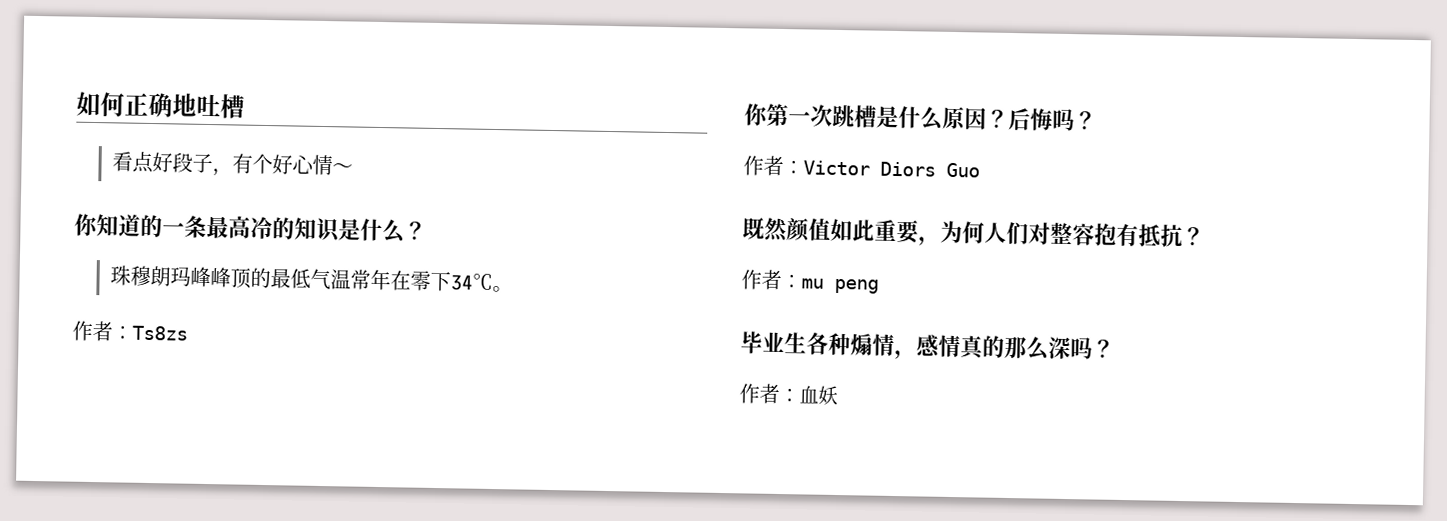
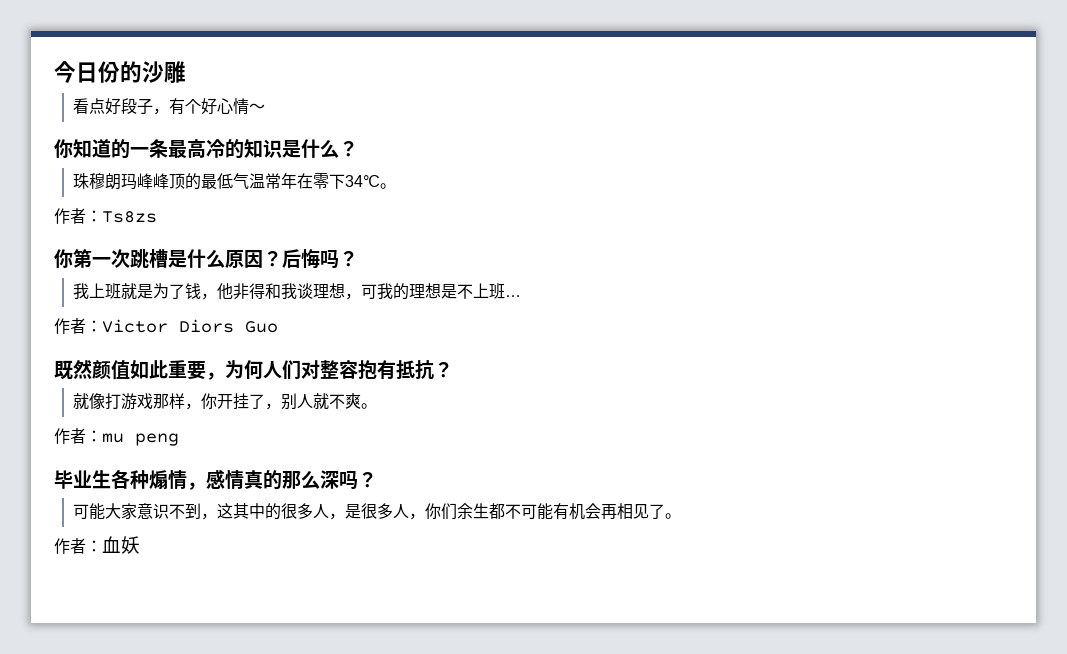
- 如何正确地吐槽
+ 今日份的沙雕
+ 我上班就是为了钱，他非得和我谈理想，可我的理想是不上班…
+ 就像打游戏那样，你开挂了，别人就不爽。
+ 可能大家意识不到，这其中的很多人，是很多人，你们余生都不可能有机会再相见了。

